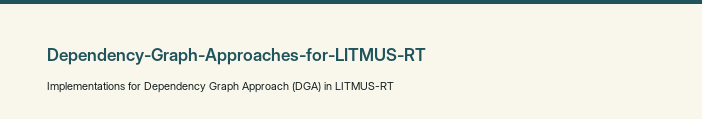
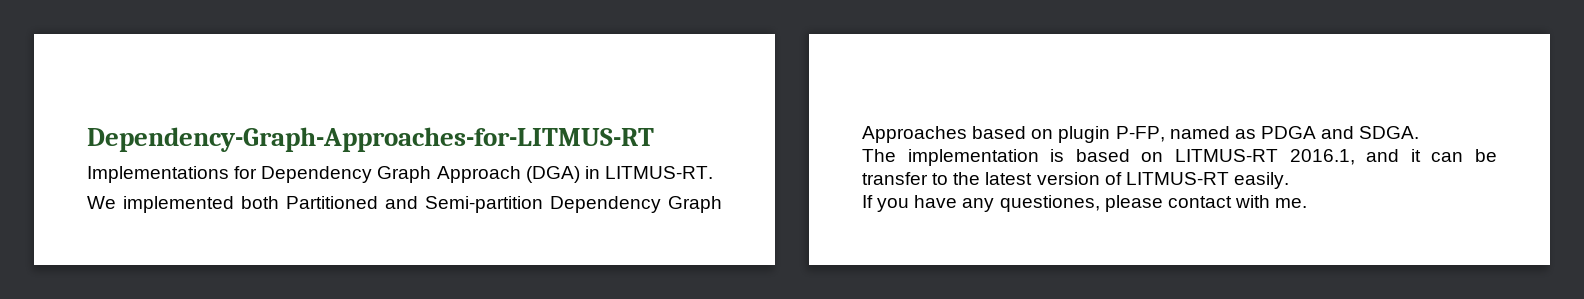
- Implementations for Dependency Graph Approach (DGA) in LITMUS-RT
+ Implementations for Dependency Graph Approach (DGA) in LITMUS-RT.
+ We implemented both Partitioned and Semi-partition Dependency Graph Approaches based on plugin P-FP, named as PDGA and SDGA.
+ The implementation is based on LITMUS-RT 2016.1, and it can be transfer to the latest version of LITMUS-RT easily.
+ If you have any questiones, please contact with me.

